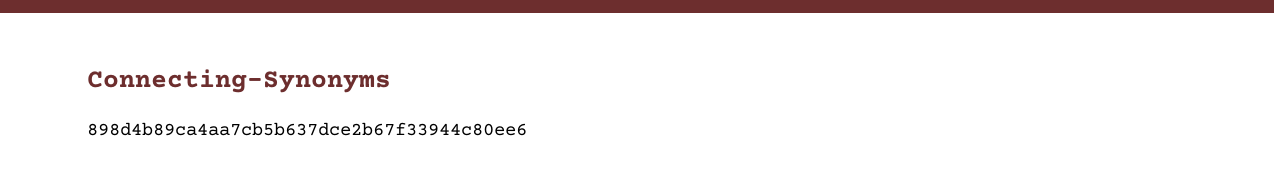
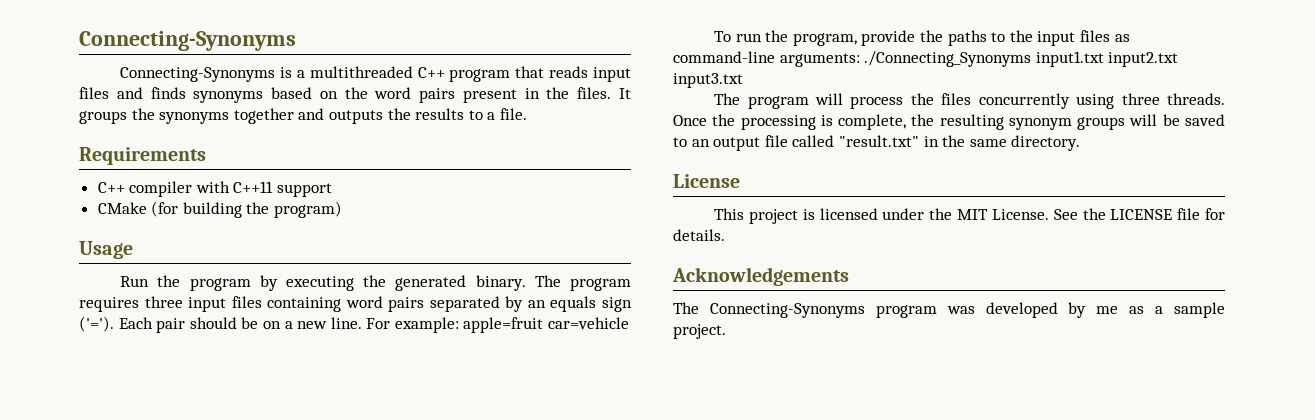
- 898d4b89ca4aa7cb5b637dce2b67f33944c80ee6
+ Connecting-Synonyms is a multithreaded C++ program that reads input files and finds synonyms based on the word pairs present in the files. It groups the synonyms together and outputs the results to a file.
+ Requirements
+ C++ compiler with C++11 support
+ CMake (for building the program)
+ Usage
+ Run the program by executing the generated binary. The program requires three input files containing word pairs separated by an equals sign ('='). Each pair should be on a new line. For example: apple=fruit car=vehicle
+ To run the program, provide the paths to the input files as command-line arguments: ./Connecting_Synonyms input1.txt input2.txt input3.txt
+ The program will process the files concurrently using three threads. Once the processing is complete, the resulting synonym groups will be saved to an output file called "result.txt" in the same directory.
+ License
+ This project is licensed under the MIT License. See the LICENSE file for details.
+ Acknowledgements
+ The Connecting-Synonyms program was developed by me as a sample project.

